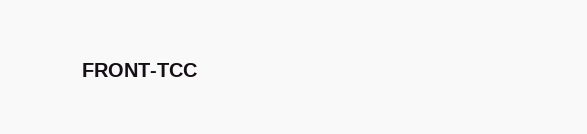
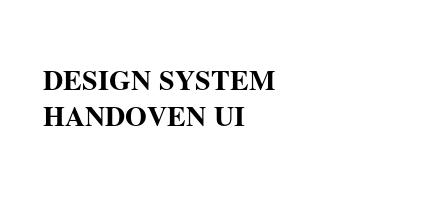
- FRONT-TCC
+ DESIGN SYSTEM HANDOVEN UI

